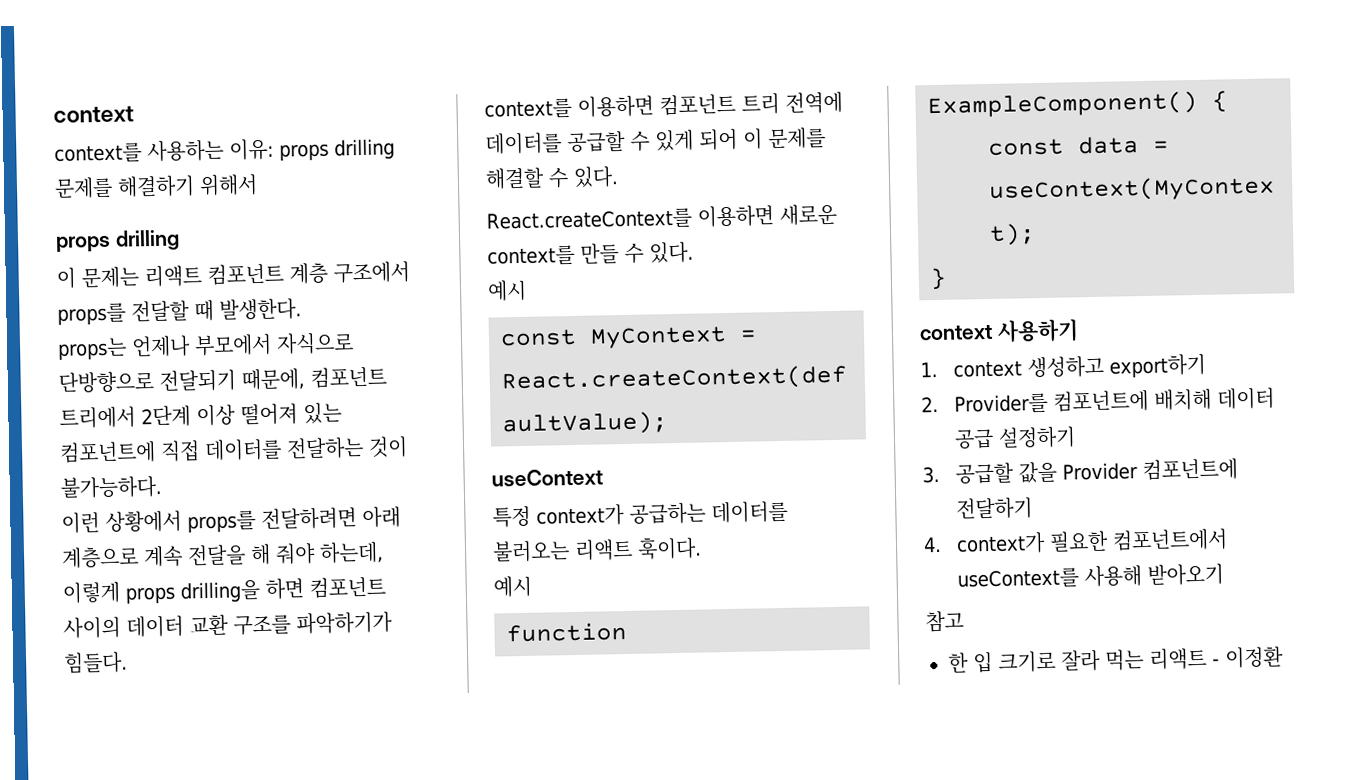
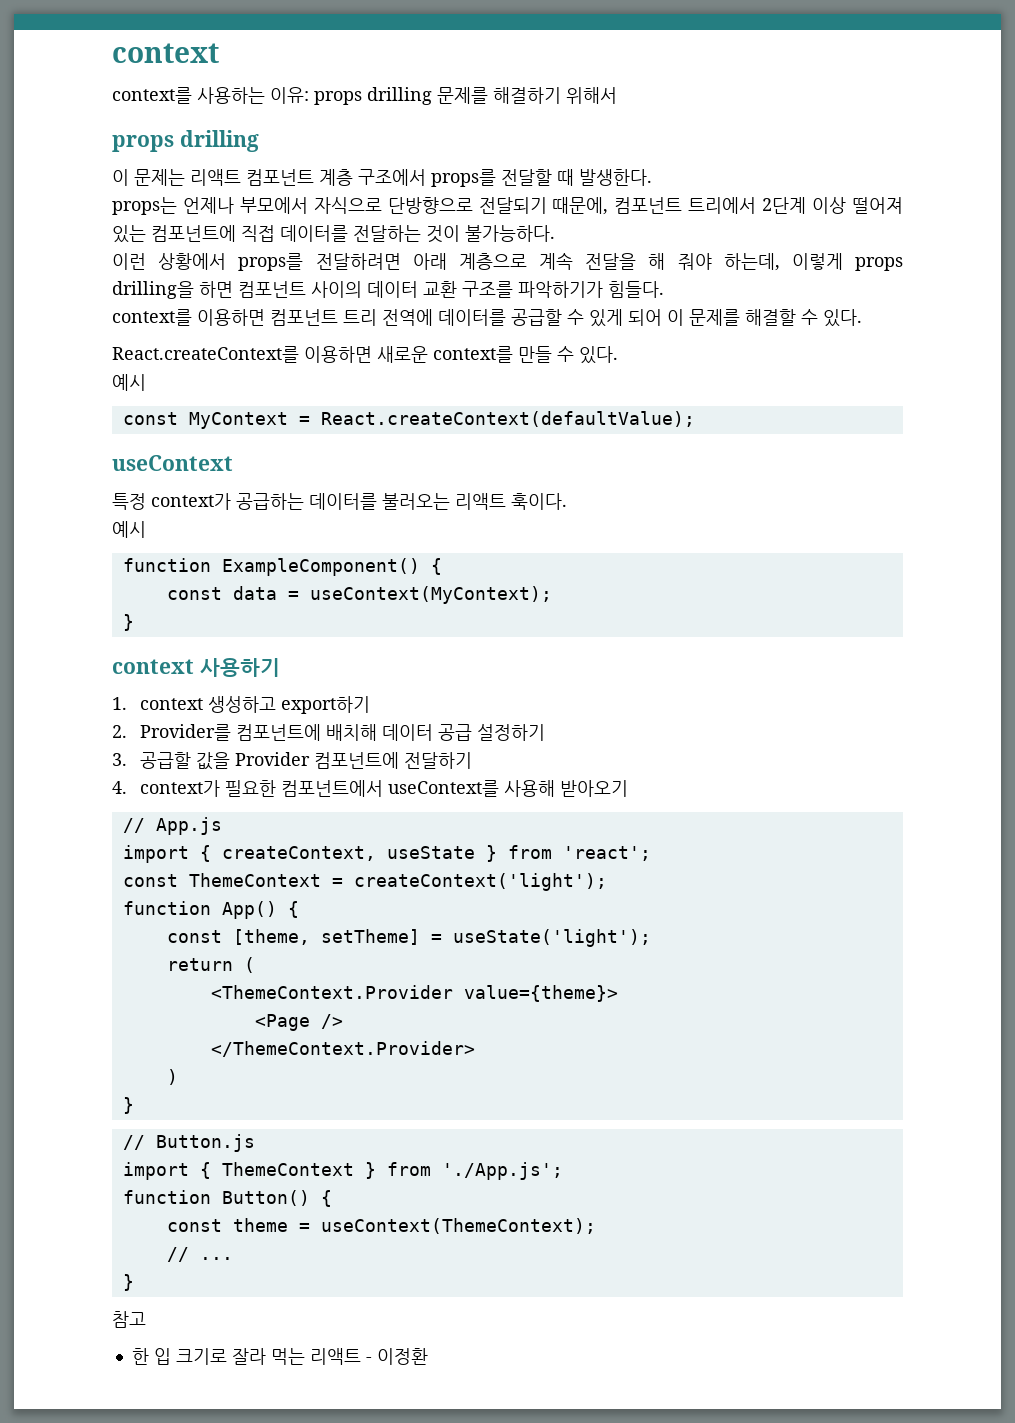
+ // App.js
+ import { createContext, useState } from 'react';
+ const ThemeContext = createContext('light');
+ function App() {
+ const [theme, setTheme] = useState('light');
+ return (
+ <ThemeContext.Provider value={theme}>
+ <Page />
+ </ThemeContext.Provider>
+ )
+ }
+ // Button.js
+ import { ThemeContext } from './App.js';
+ function Button() {
+ const theme = useContext(ThemeContext);
+ // ...
+ }

